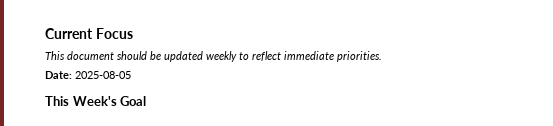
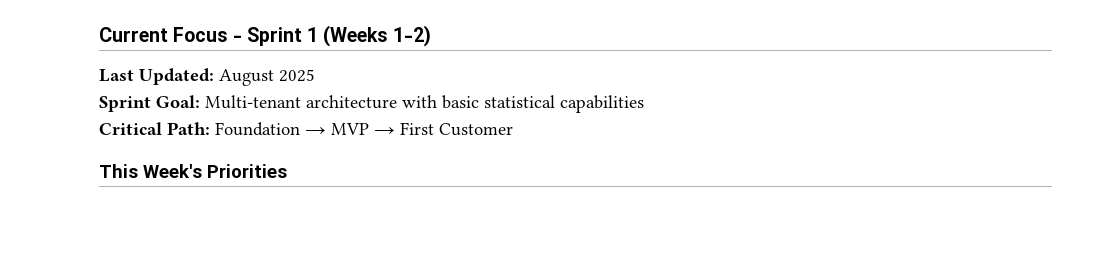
- Current Focus
- This document should be updated weekly to reflect immediate priorities.
- Date: 2025-08-05
+ Current Focus - Sprint 1 (Weeks 1-2)
+ Last Updated: August 2025
+ Sprint Goal: Multi-tenant architecture with basic statistical capabilities
+ Critical Path: Foundation → MVP → First Customer
- This Week's Goal
+ This Week's Priorities

